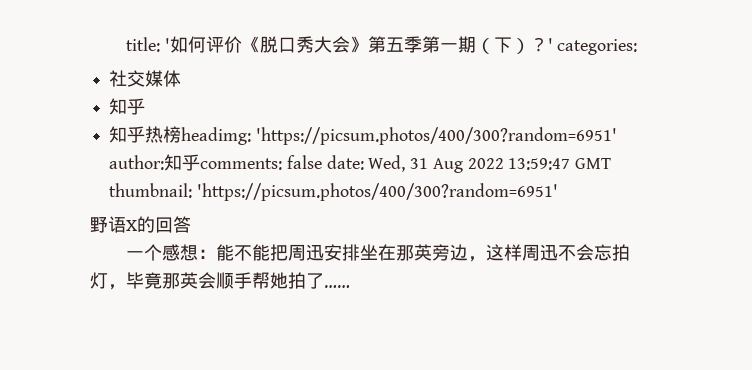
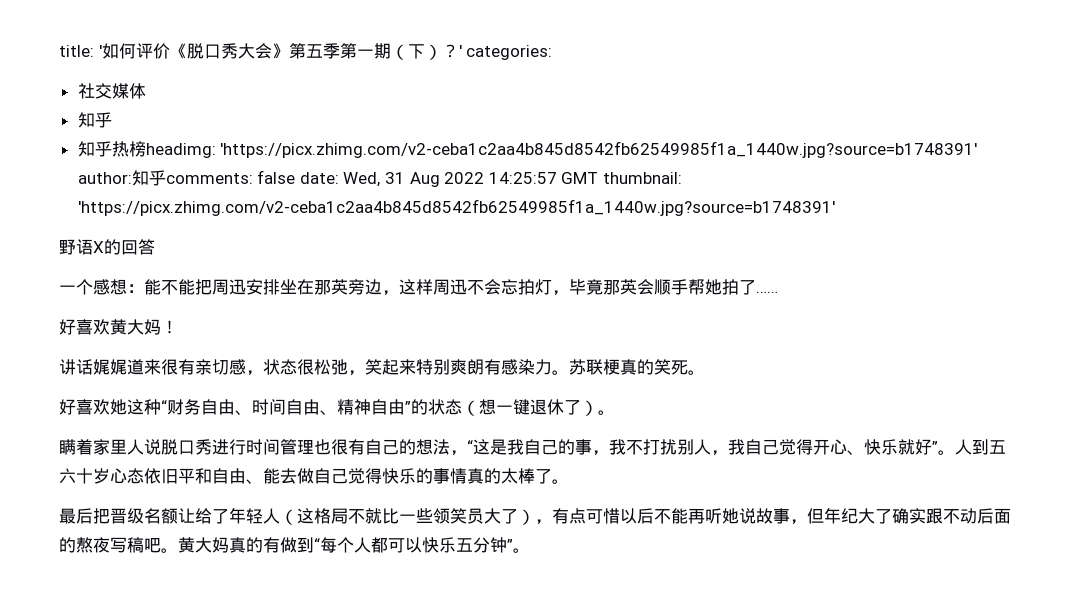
- 知乎热榜headimg: 'https://picsum.photos/400/300?random=6951' author:知乎comments: false date: Wed, 31 Aug 2022 13:59:47 GMT thumbnail: 'https://picsum.photos/400/300?random=6951'
+ 知乎热榜headimg: 'https://picx.zhimg.com/v2-ceba1c2aa4b845d8542fb62549985f1a_1440w.jpg?source=b1748391' author:知乎comments: false date: Wed, 31 Aug 2022 14:25:57 GMT thumbnail: 'https://picx.zhimg.com/v2-ceba1c2aa4b845d8542fb62549985f1a_1440w.jpg?source=b1748391'
+ 好喜欢黄大妈！
+ 讲话娓娓道来很有亲切感，状态很松弛，笑起来特别爽朗有感染力。苏联梗真的笑死。
+ 好喜欢她这种“财务自由、时间自由、精神自由”的状态（想一键退休了）。
+ 瞒着家里人说脱口秀进行时间管理也很有自己的想法，“这是我自己的事，我不打扰别人，我自己觉得开心、快乐就好”。人到五六十岁心态依旧平和自由、能去做自己觉得快乐的事情真的太棒了。
+ 最后把晋级名额让给了年轻人（这格局不就比一些领笑员大了），有点可惜以后不能再听她说故事，但年纪大了确实跟不动后面的熬夜写稿吧。黄大妈真的有做到“每个人都可以快乐五分钟”。

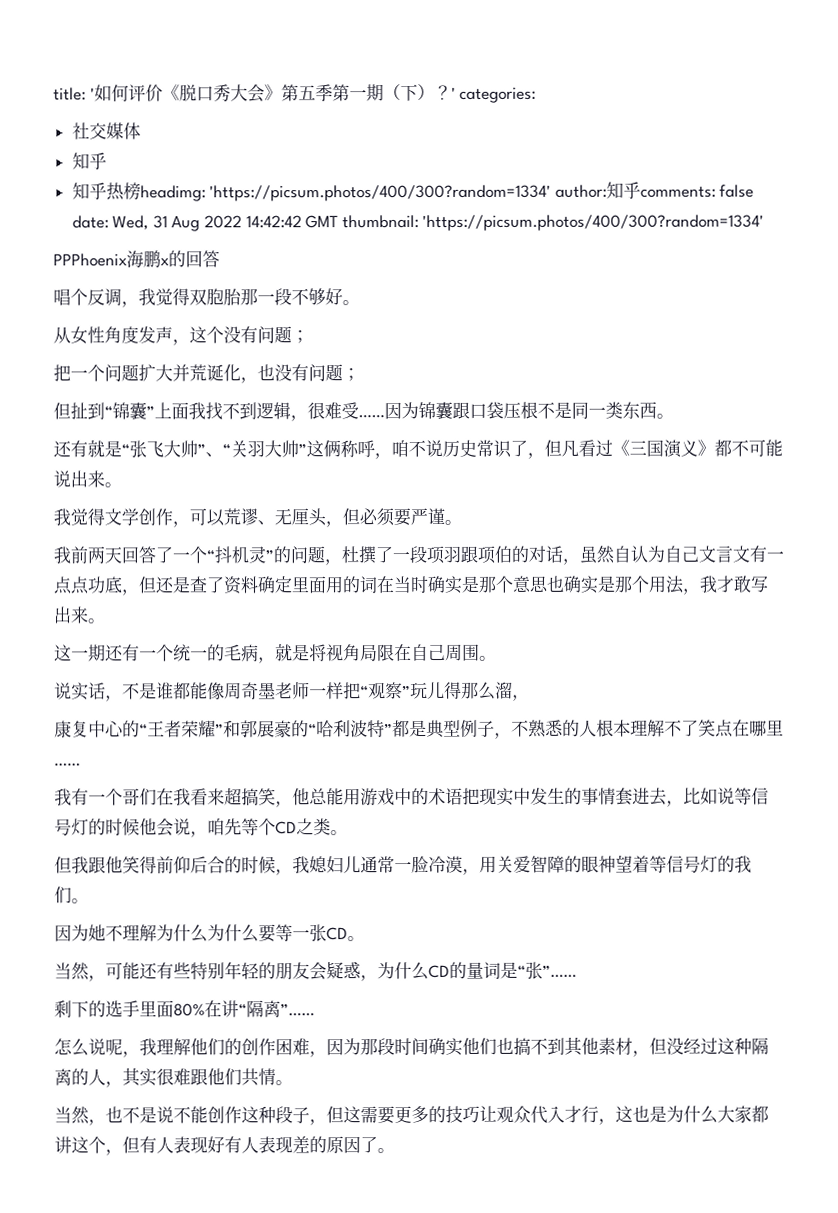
- 知乎热榜headimg: 'https://picx.zhimg.com/v2-ceba1c2aa4b845d8542fb62549985f1a_1440w.jpg?source=b1748391' author:知乎comments: false date: Wed, 31 Aug 2022 14:25:57 GMT thumbnail: 'https://picx.zhimg.com/v2-ceba1c2aa4b845d8542fb62549985f1a_1440w.jpg?source=b1748391'
- 野语X的回答
- 一个感想：能不能把周迅安排坐在那英旁边，这样周迅不会忘拍灯，毕竟那英会顺手帮她拍了……
- 好喜欢黄大妈！
- 讲话娓娓道来很有亲切感，状态很松弛，笑起来特别爽朗有感染力。苏联梗真的笑死。
- 好喜欢她这种“财务自由、时间自由、精神自由”的状态（想一键退休了）。
- 瞒着家里人说脱口秀进行时间管理也很有自己的想法，“这是我自己的事，我不打扰别人，我自己觉得开心、快乐就好”。人到五六十岁心态依旧平和自由、能去做自己觉得快乐的事情真的太棒了。
- 最后把晋级名额让给了年轻人（这格局不就比一些领笑员大了），有点可惜以后不能再听她说故事，但年纪大了确实跟不动后面的熬夜写稿吧。黄大妈真的有做到“每个人都可以快乐五分钟”。
+ 知乎热榜headimg: 'https://picsum.photos/400/300?random=1334' author:知乎comments: false date: Wed, 31 Aug 2022 14:42:42 GMT thumbnail: 'https://picsum.photos/400/300?random=1334'
+ PPPhoenix海鹏x的回答
+ 唱个反调，我觉得双胞胎那一段不够好。
+ 从女性角度发声，这个没有问题；
+ 把一个问题扩大并荒诞化，也没有问题；
+ 但扯到“锦囊”上面我找不到逻辑，很难受……因为锦囊跟口袋压根不是同一类东西。
+ 还有就是“张飞大帅”、“关羽大帅”这俩称呼，咱不说历史常识了，但凡看过《三国演义》都不可能说出来。
+ 我觉得文学创作，可以荒谬、无厘头，但必须要严谨。
+ 我前两天回答了一个“抖机灵”的问题，杜撰了一段项羽跟项伯的对话，虽然自认为自己文言文有一点点功底，但还是查了资料确定里面用的词在当时确实是那个意思也确实是那个用法，我才敢写出来。
+ 这一期还有一个统一的毛病，就是将视角局限在自己周围。
+ 说实话，不是谁都能像周奇墨老师一样把“观察”玩儿得那么溜，
+ 康复中心的“王者荣耀”和郭展豪的“哈利波特”都是典型例子，不熟悉的人根本理解不了笑点在哪里……
+ 我有一个哥们在我看来超搞笑，他总能用游戏中的术语把现实中发生的事情套进去，比如说等信号灯的时候他会说，咱先等个CD之类。
+ 但我跟他笑得前仰后合的时候，我媳妇儿通常一脸冷漠，用关爱智障的眼神望着等信号灯的我们。
+ 因为她不理解为什么为什么要等一张CD。
+ 当然，可能还有些特别年轻的朋友会疑惑，为什么CD的量词是“张”……
+ 剩下的选手里面80%在讲“隔离”……
+ 怎么说呢，我理解他们的创作困难，因为那段时间确实他们也搞不到其他素材，但没经过这种隔离的人，其实很难跟他们共情。
+ 当然，也不是说不能创作这种段子，但这需要更多的技巧让观众代入才行，这也是为什么大家都讲这个，但有人表现好有人表现差的原因了。

